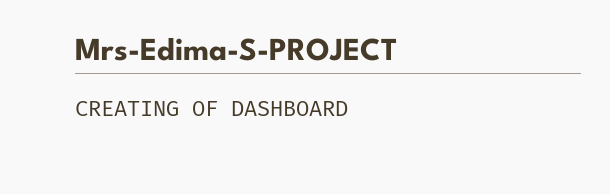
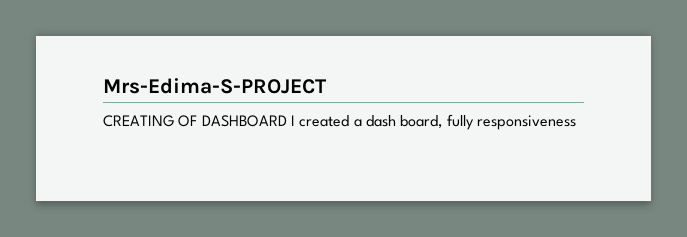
- CREATING OF DASHBOARD
+ CREATING OF DASHBOARD I created a dash board, fully responsiveness

